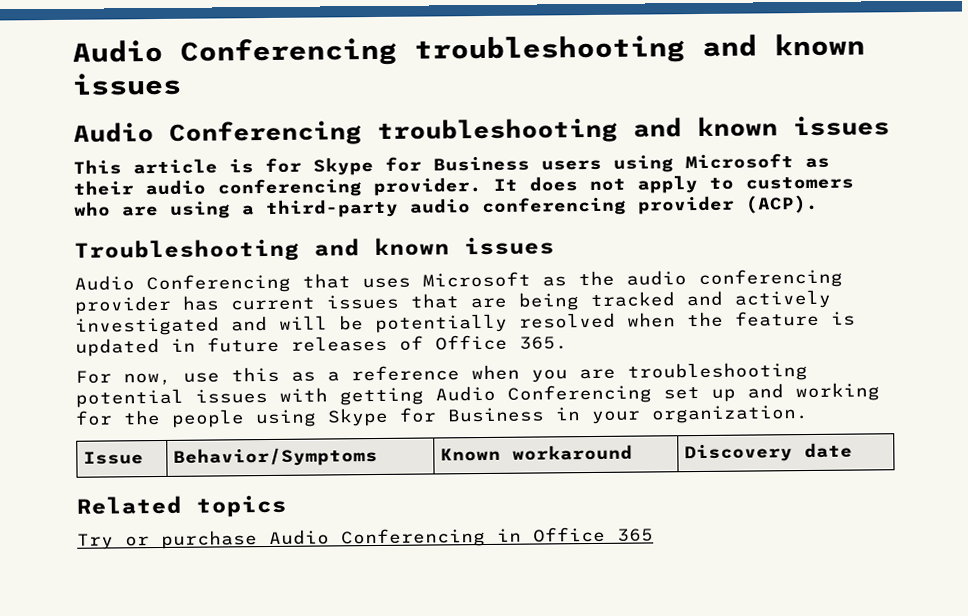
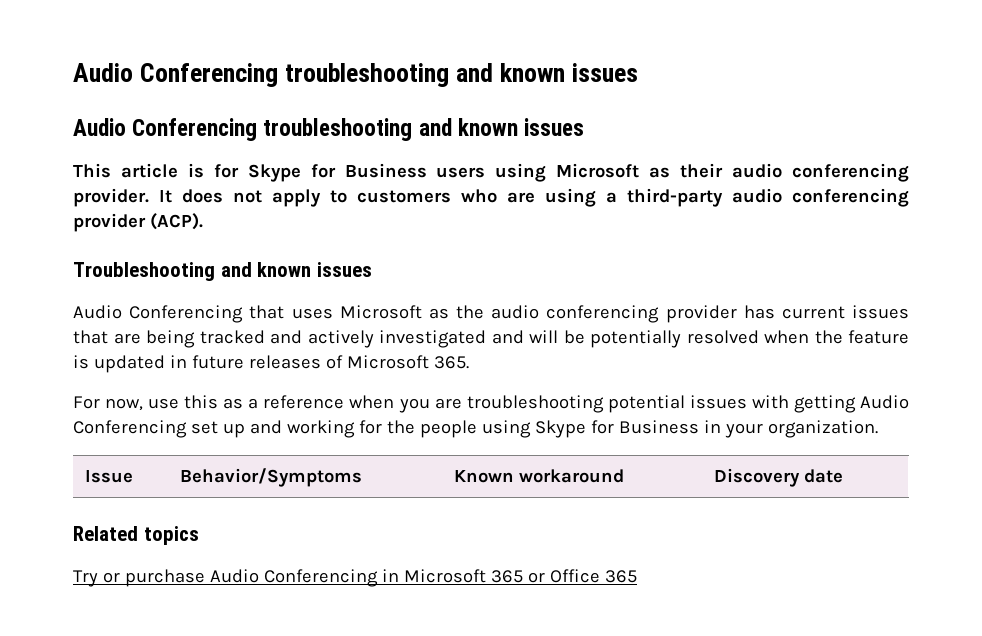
- Audio Conferencing that uses Microsoft as the audio conferencing provider has current issues that are being tracked and actively investigated and will be potentially resolved when the feature is updated in future releases of Office 365.
+ Audio Conferencing that uses Microsoft as the audio conferencing provider has current issues that are being tracked and actively investigated and will be potentially resolved when the feature is updated in future releases of Microsoft 365.
- Try or purchase Audio Conferencing in Office 365
+ Try or purchase Audio Conferencing in Microsoft 365 or Office 365

